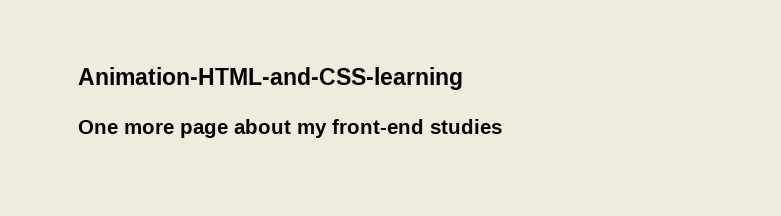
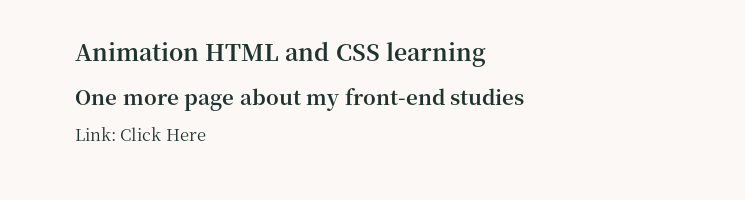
- Animation-HTML-and-CSS-learning
+ Animation HTML and CSS learning
+ Link: Click Here

